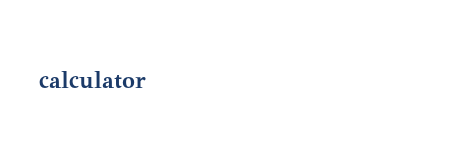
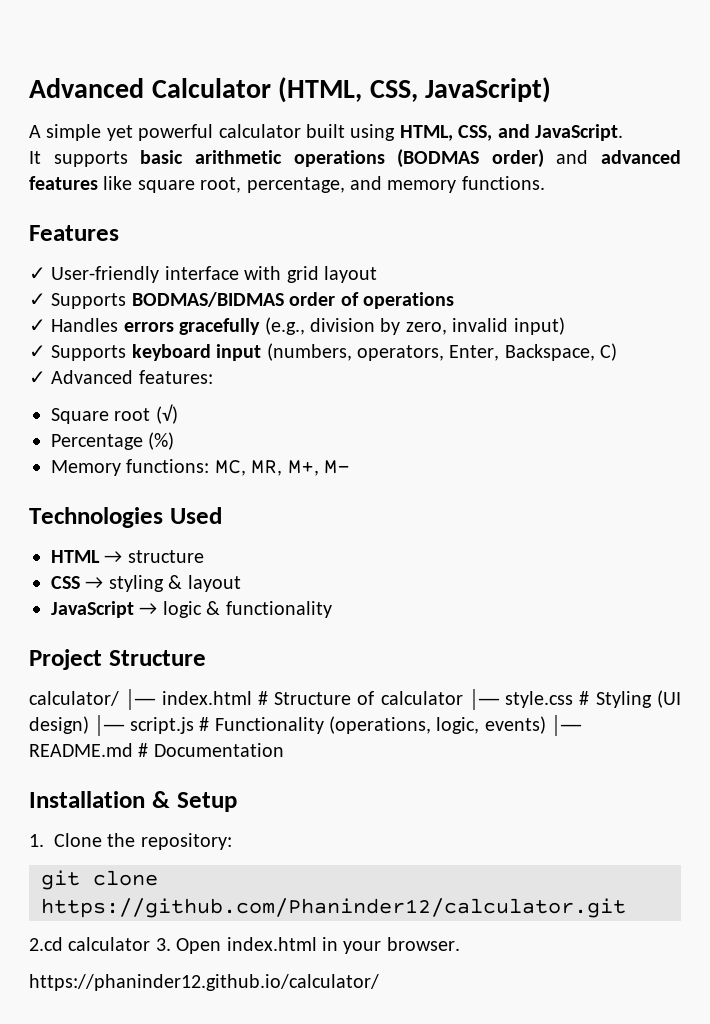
- calculator
+ Advanced Calculator (HTML, CSS, JavaScript)
+ A simple yet powerful calculator built using HTML, CSS, and JavaScript.
+ It supports basic arithmetic operations (BODMAS order) and advanced features like square root, percentage, and memory functions.
+ Features
+ ✓ User-friendly interface with grid layout
+ ✓ Supports BODMAS/BIDMAS order of operations
+ ✓ Handles errors gracefully (e.g., division by zero, invalid input)
+ ✓ Supports keyboard input (numbers, operators, Enter, Backspace, C)
+ ✓ Advanced features:
+ Square root (√)
+ Percentage (%)
+ Memory functions: MC, MR, M+, M-
+ Technologies Used
+ HTML → structure
+ CSS → styling & layout
+ JavaScript → logic & functionality
+ Project Structure
+ calculator/ │── index.html # Structure of calculator │── style.css # Styling (UI design) │── script.js # Functionality (operations, logic, events) │── README.md # Documentation
+ Installation & Setup
+ 1. Clone the repository:
+ git clone https://github.com/Phaninder12/calculator.git
+ 2.cd calculator 3. Open index.html in your browser.
+ https://phaninder12.github.io/calculator/

